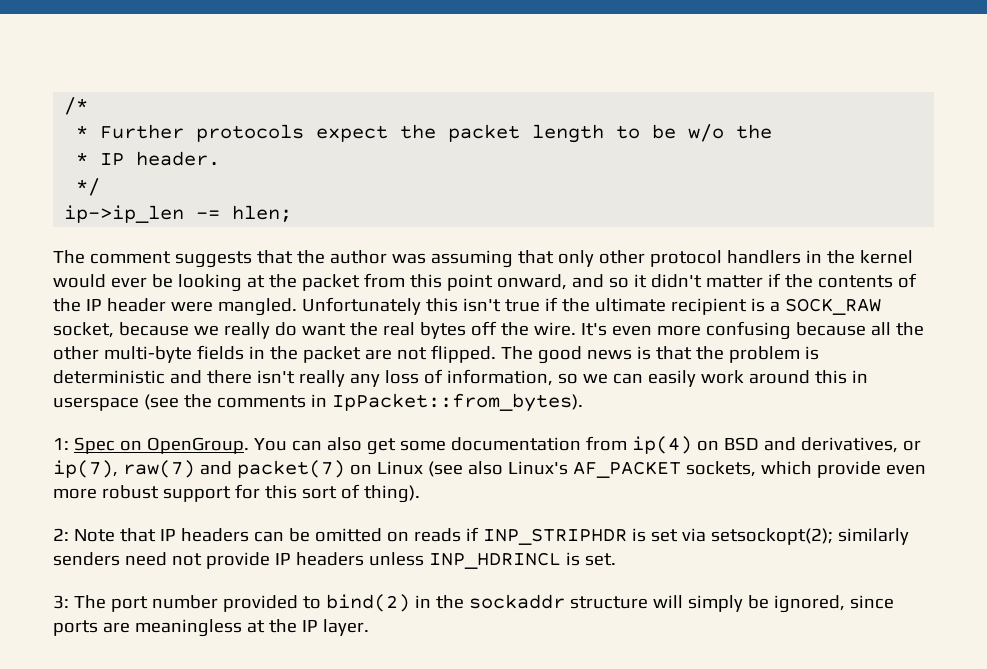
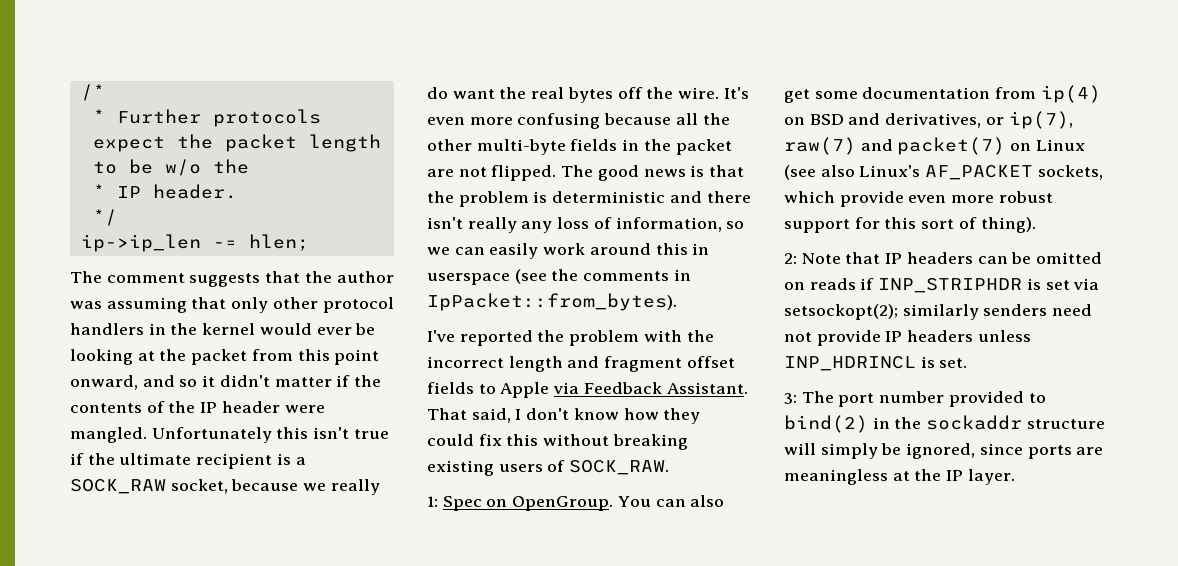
+ I've reported the problem with the incorrect length and fragment offset fields to Apple via Feedback Assistant. That said, I don't know how they could fix this without breaking existing users of SOCK_RAW.

